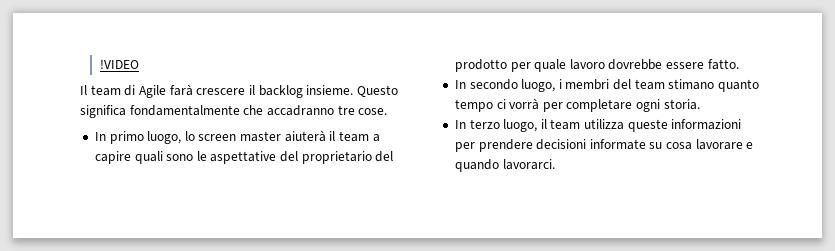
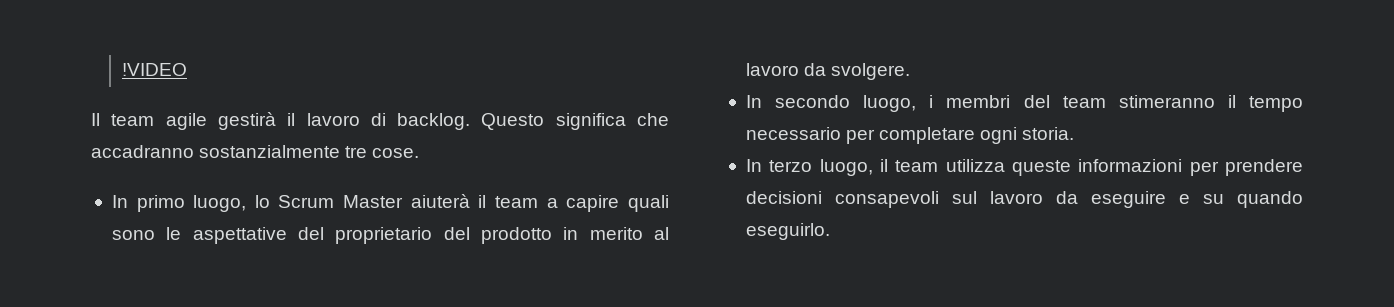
- Il team di Agile farà crescere il backlog insieme.
+ Il team agile gestirà il lavoro di backlog.
- Questo significa fondamentalmente che accadranno tre cose.
+ Questo significa che accadranno sostanzialmente tre cose.
- In primo luogo, lo screen master aiuterà il team a capire quali sono le aspettative del proprietario del prodotto per quale lavoro dovrebbe essere fatto.
+ In primo luogo, lo Scrum Master aiuterà il team a capire quali sono le aspettative del proprietario del prodotto in merito al lavoro da svolgere.
- In secondo luogo, i membri del team stimano quanto tempo ci vorrà per completare ogni storia.
+ In secondo luogo, i membri del team stimeranno il tempo necessario per completare ogni storia.
- In terzo luogo, il team utilizza queste informazioni per prendere decisioni informate su cosa lavorare e quando lavorarci.
+ In terzo luogo, il team utilizza queste informazioni per prendere decisioni consapevoli sul lavoro da eseguire e su quando eseguirlo.

